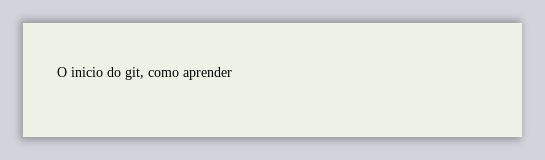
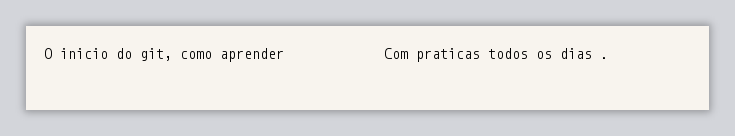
+ Com praticas todos os dias .

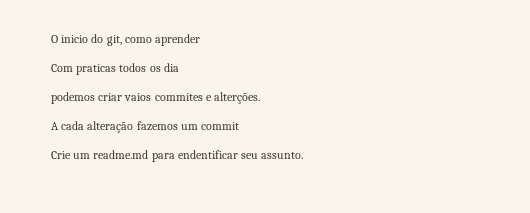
- Com praticas todos os dias .
+ Com praticas todos os dia
+ podemos criar vaios commites e alterções.
+ A cada alteração fazemos um commit
+ Crie um readme.md para endentificar seu assunto.

